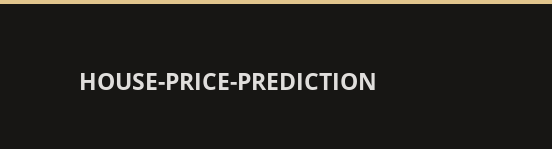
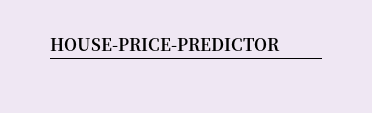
- HOUSE-PRICE-PREDICTION
+ HOUSE-PRICE-PREDICTOR

